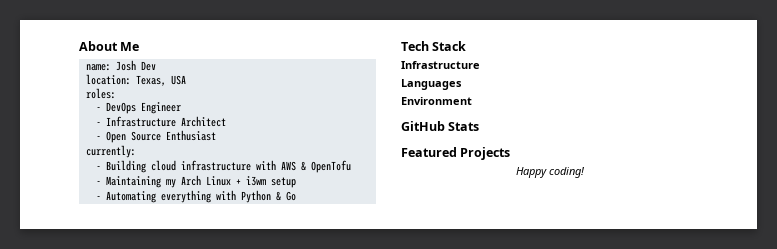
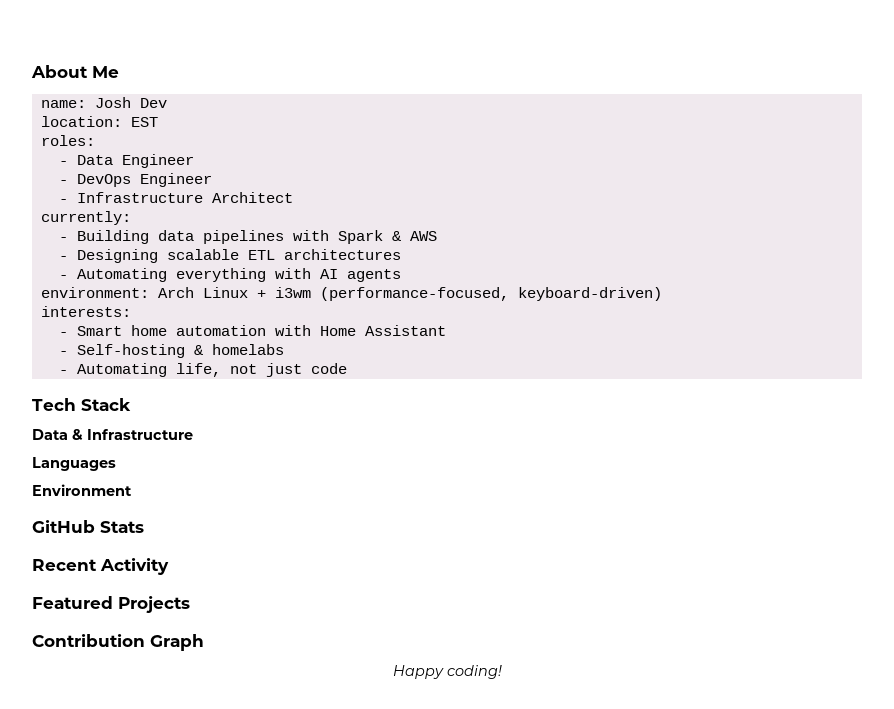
- location: Texas, USA
+ location: EST
+ - Data Engineer
- - Open Source Enthusiast
- - Building cloud infrastructure with AWS & OpenTofu
- - Maintaining my Arch Linux + i3wm setup
- - Automating everything with Python & Go
+ - Building data pipelines with Spark & AWS
+ - Designing scalable ETL architectures
+ - Automating everything with AI agents
+ environment: Arch Linux + i3wm (performance-focused, keyboard-driven)
+ interests:
+ - Smart home automation with Home Assistant
+ - Self-hosting & homelabs
+ - Automating life, not just code
  Tech Stack
- Infrastructure
+ Data & Infrastructure
+ Recent Activity
+ Contribution Graph

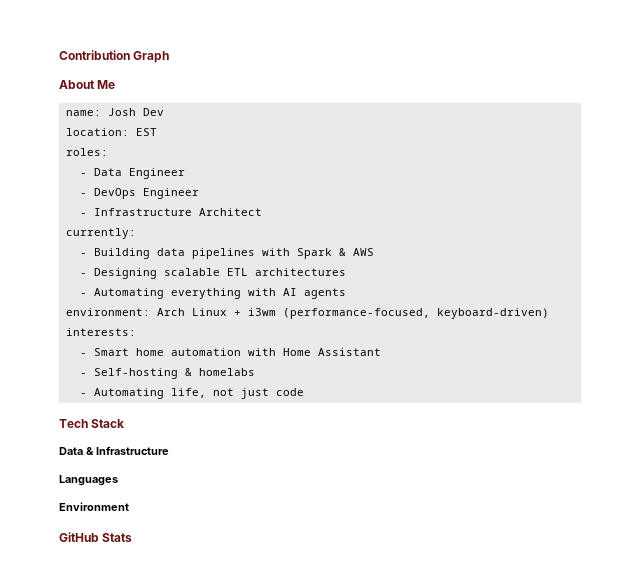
+ Contribution Graph
- Recent Activity
- Featured Projects
- Contribution Graph
- Happy coding!

